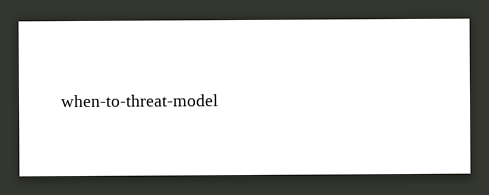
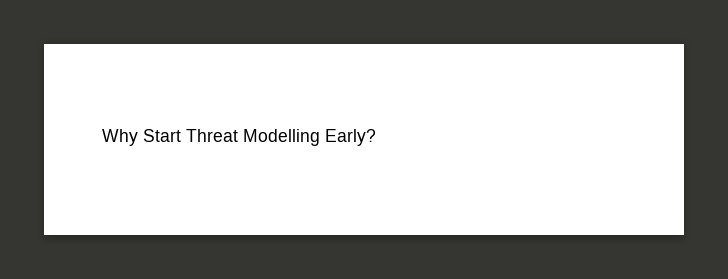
- when-to-threat-model
+ Why Start Threat Modelling Early?

